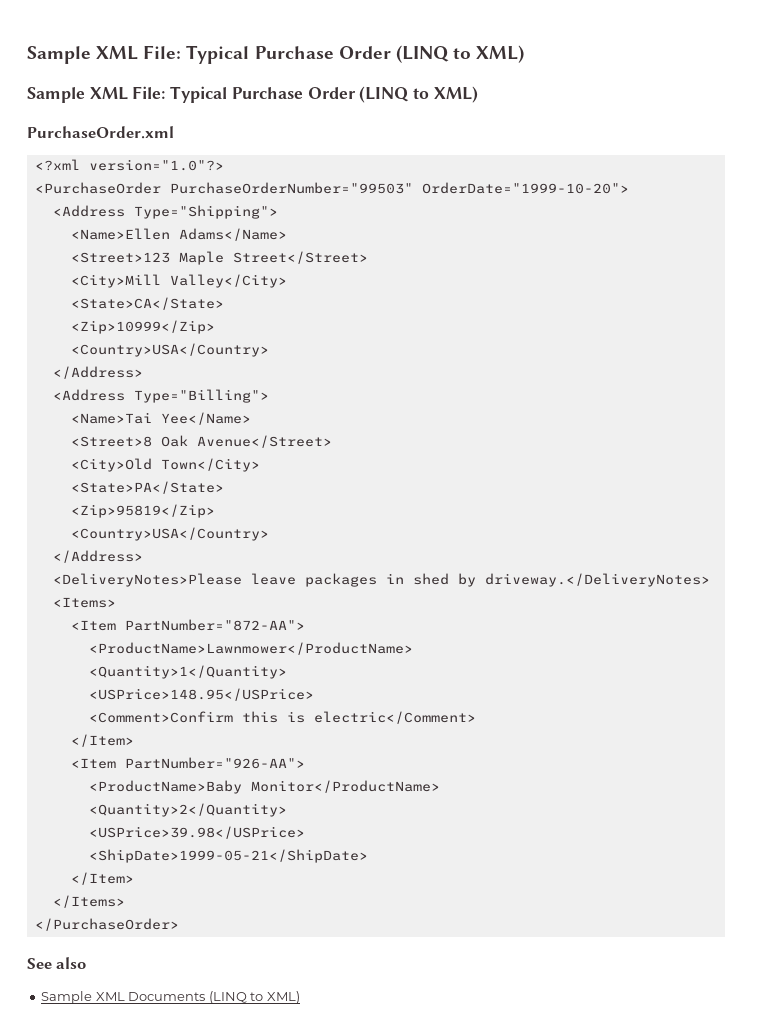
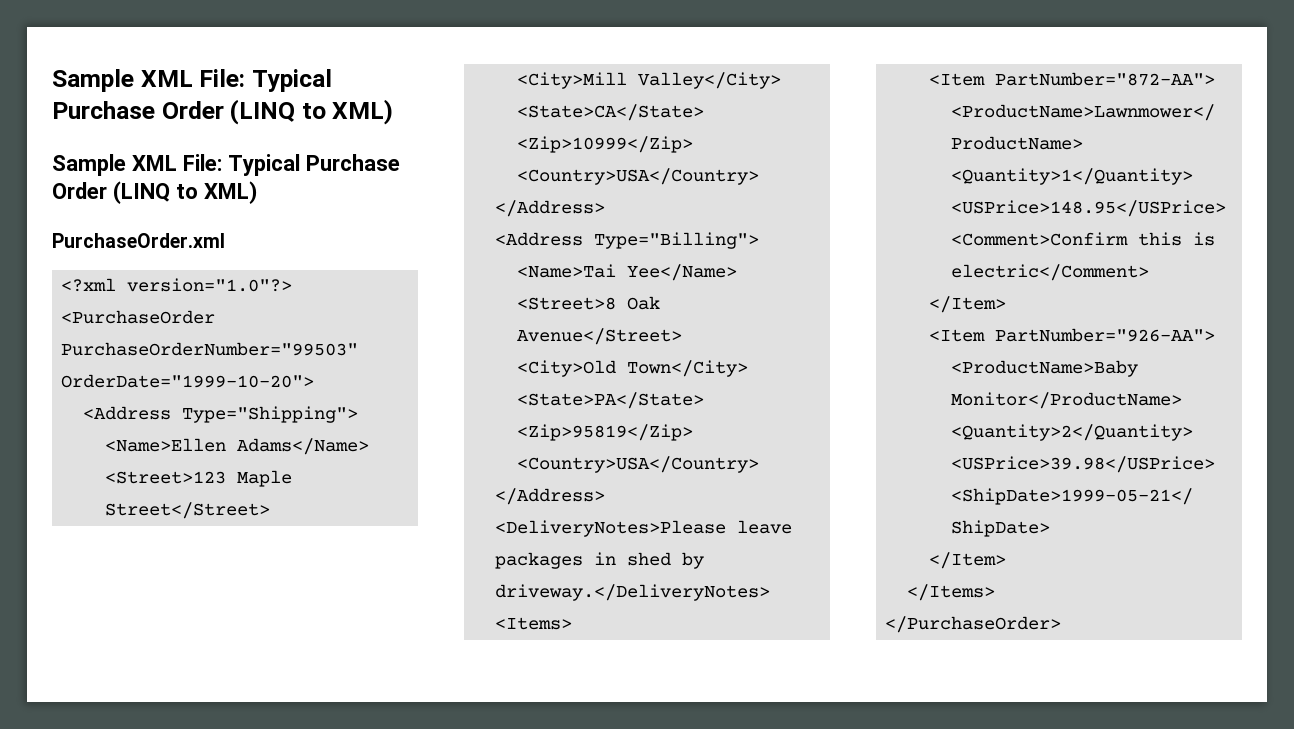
- See also
- Sample XML Documents (LINQ to XML)

